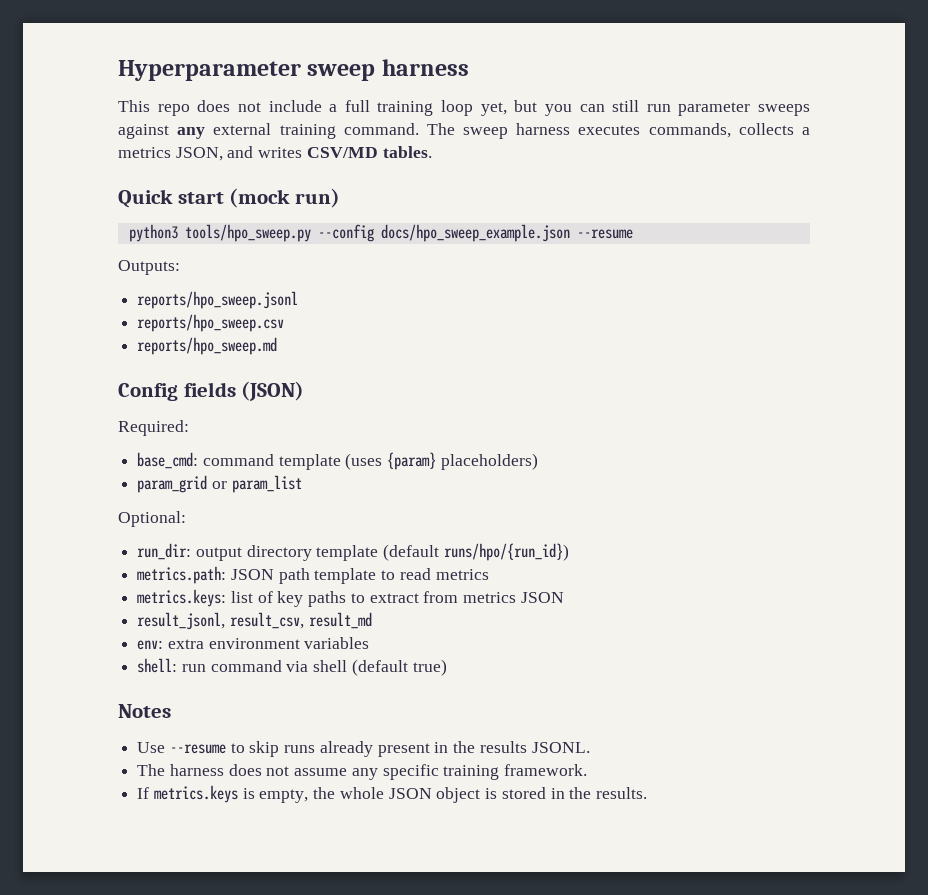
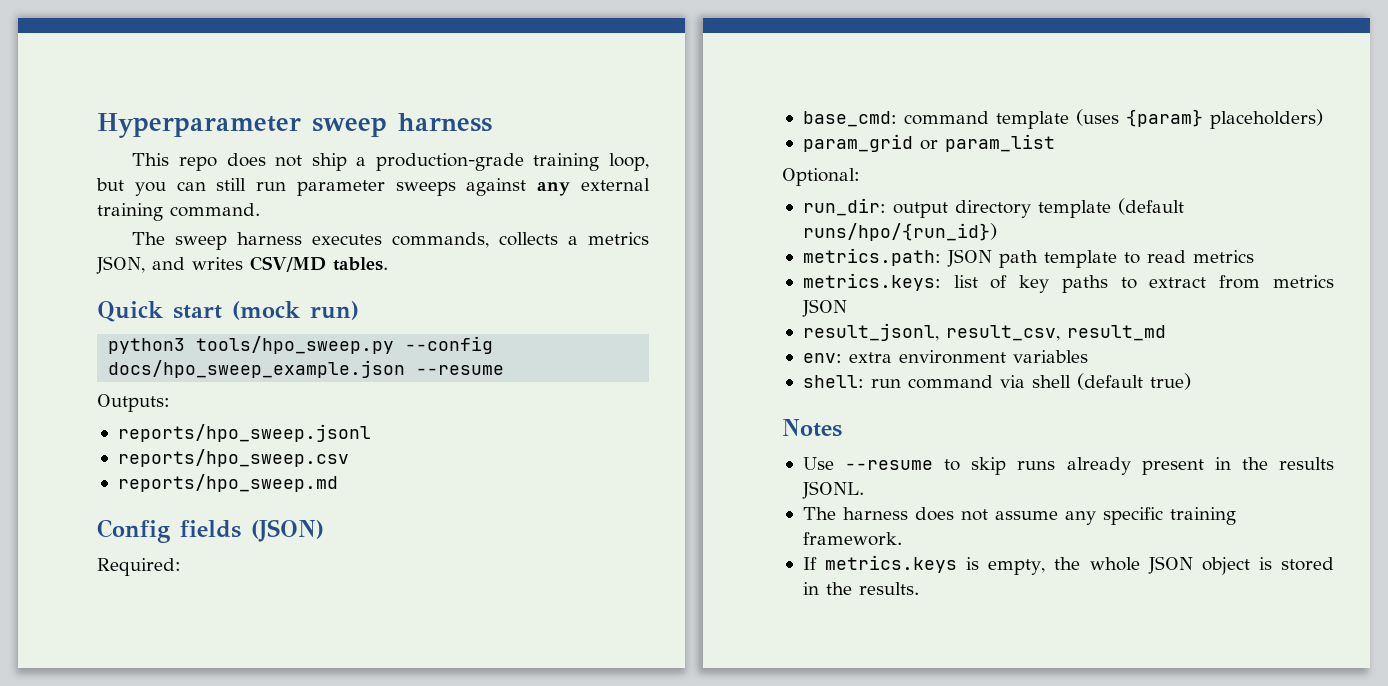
- This repo does not include a full training loop yet, but you can still run parameter sweeps against any external training command. The sweep harness executes commands, collects a metrics JSON, and writes CSV/MD tables.
+ This repo does not ship a production-grade training loop, but you can still run parameter sweeps against any external training command.
+ The sweep harness executes commands, collects a metrics JSON, and writes CSV/MD tables.

